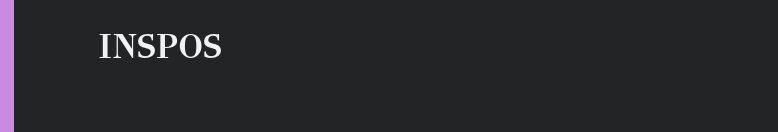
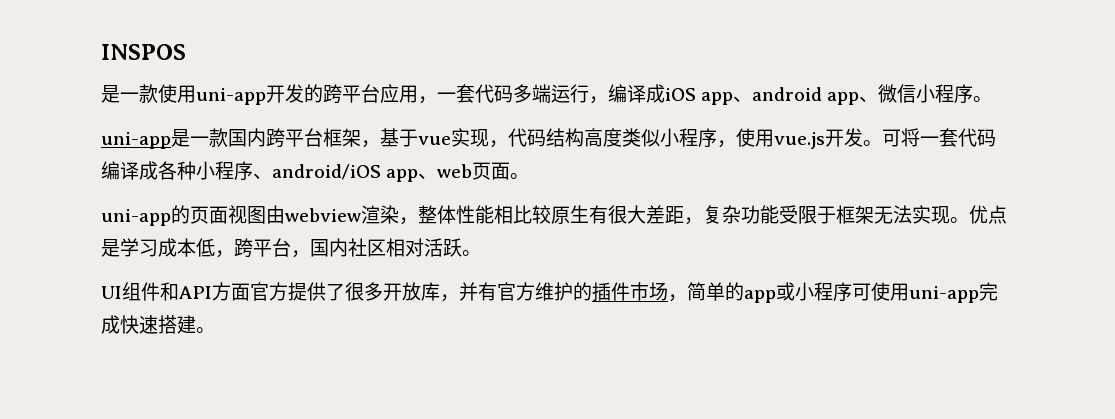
+ 是一款使用uni-app开发的跨平台应用，一套代码多端运行，编译成iOS app、android app、微信小程序。
+ uni-app是一款国内跨平台框架，基于vue实现，代码结构高度类似小程序，使用vue.js开发。可将一套代码编译成各种小程序、android/iOS app、web页面。
+ uni-app的页面视图由webview渲染，整体性能相比较原生有很大差距，复杂功能受限于框架无法实现。优点是学习成本低，跨平台，国内社区相对活跃。
+ UI组件和API方面官方提供了很多开放库，并有官方维护的插件市场，简单的app或小程序可使用uni-app完成快速搭建。

